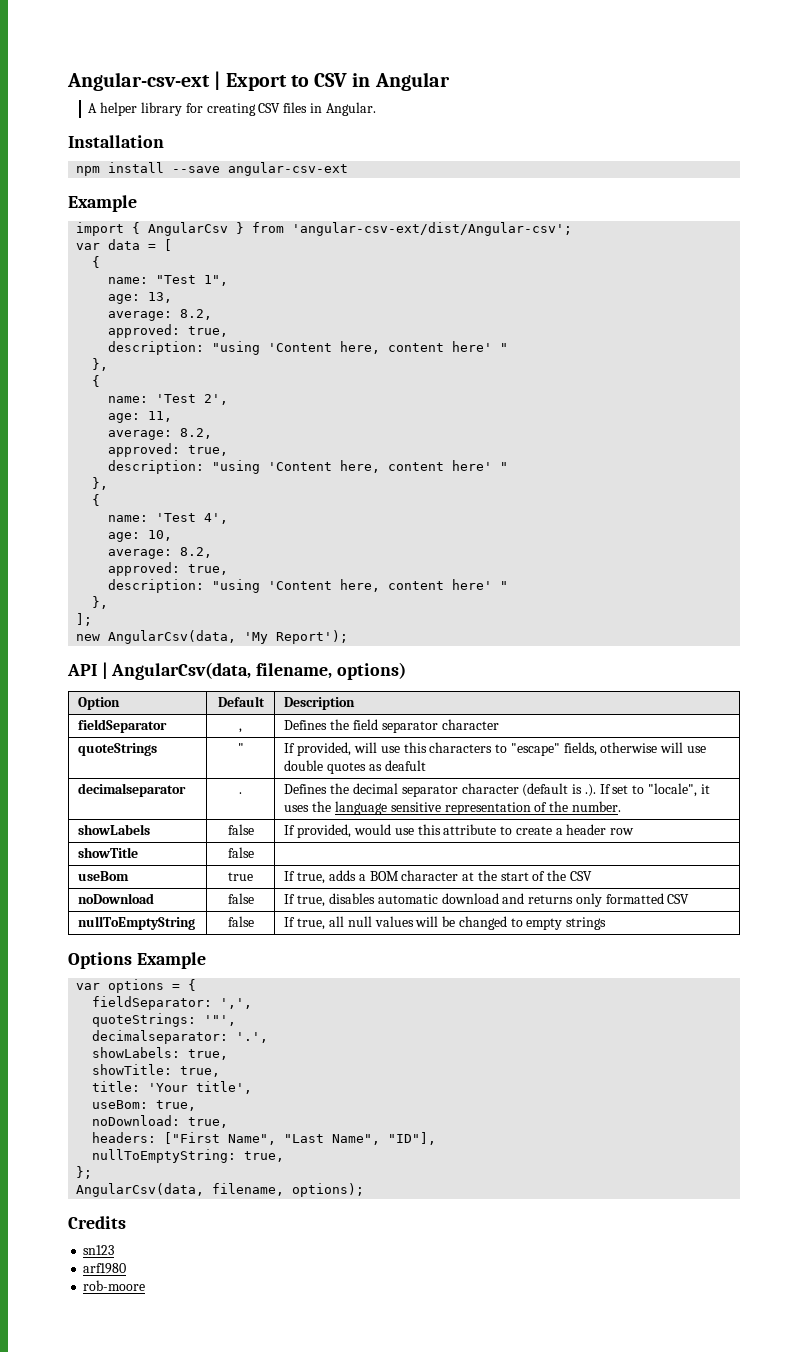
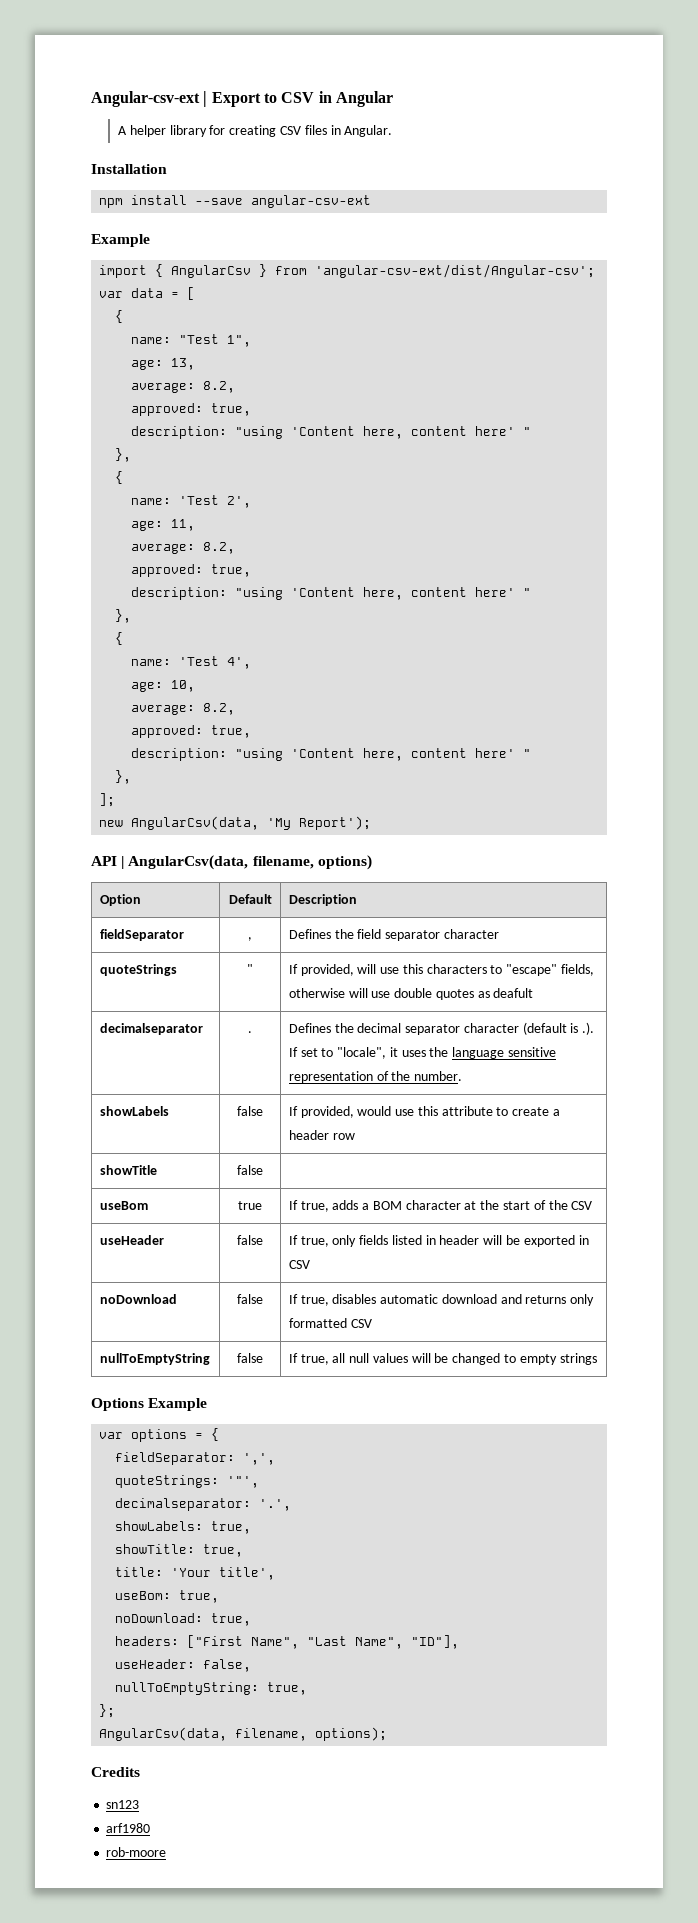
+ useHeader | false | If true, only fields listed in header will be exported in CSV
+ useHeader: false,

